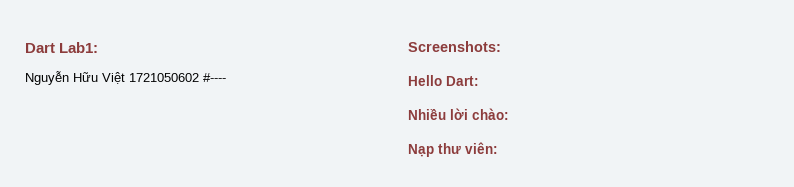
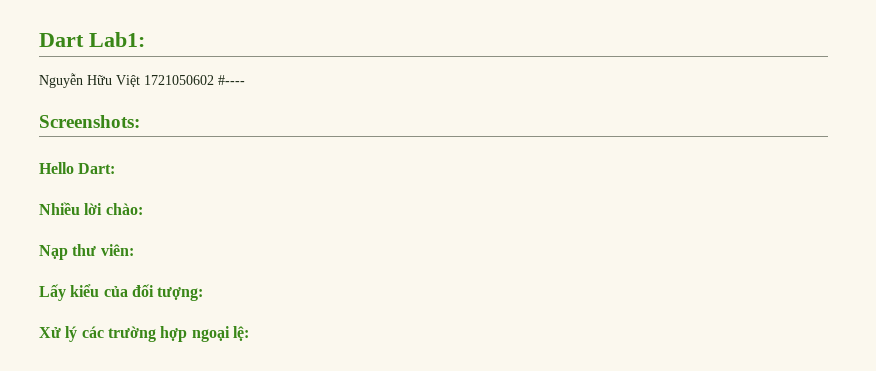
+ Lấy kiểu của đối tượng:
+ Xử lý các trường hợp ngoại lệ:

